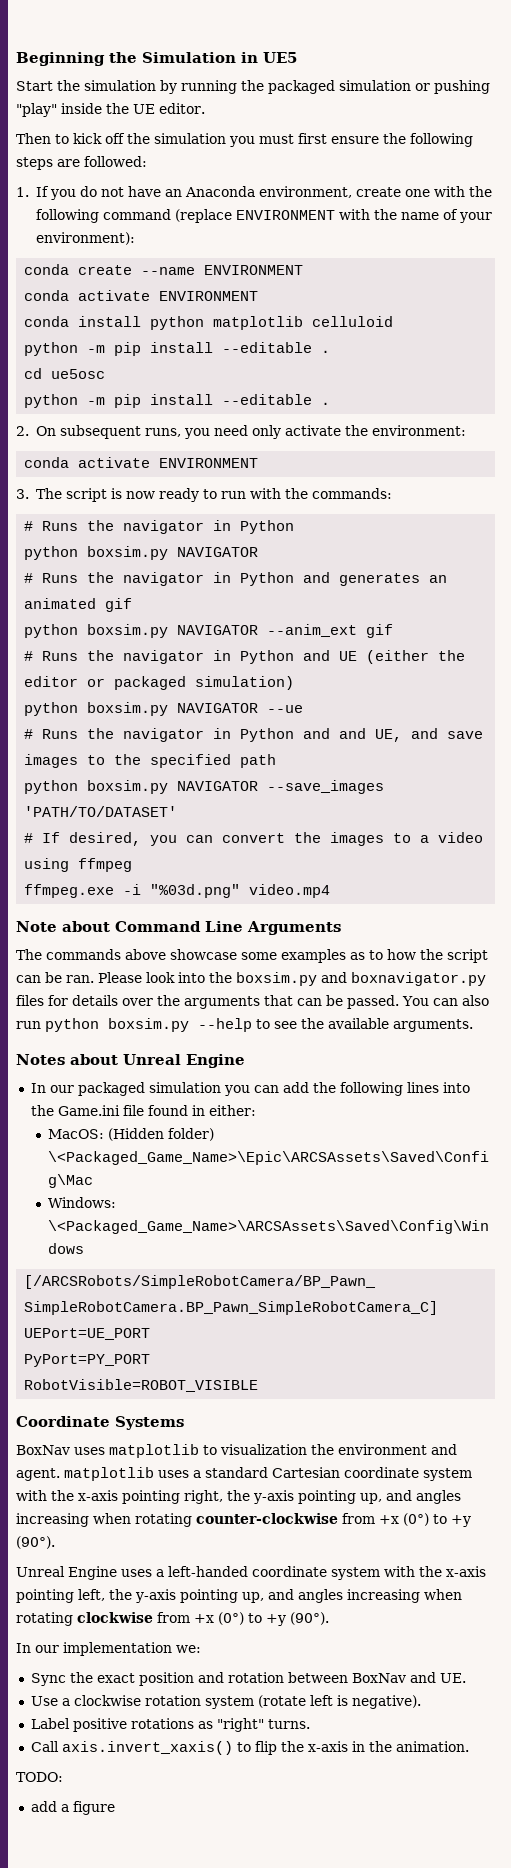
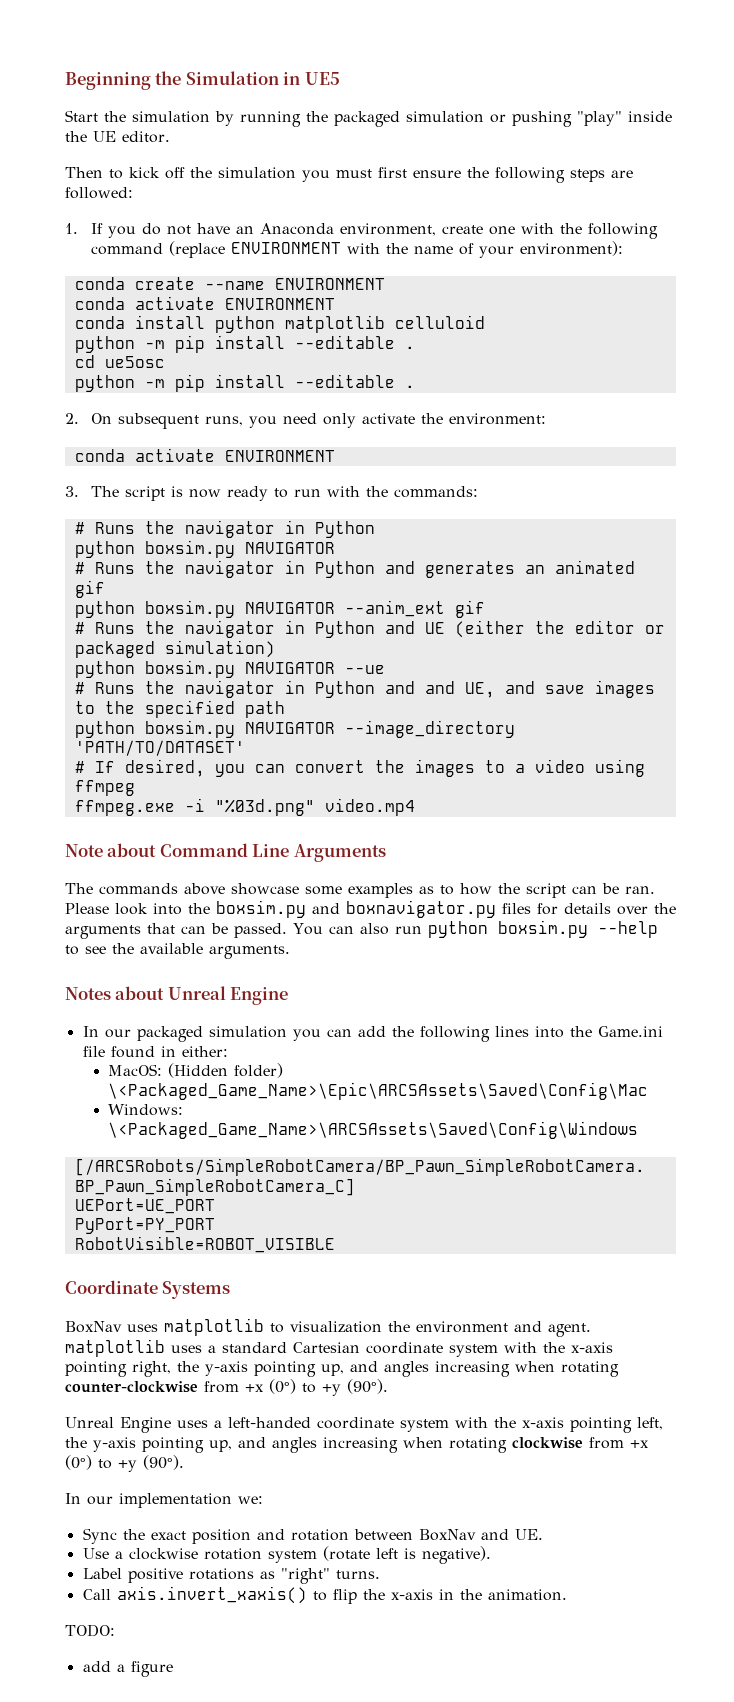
- python boxsim.py NAVIGATOR --save_images 'PATH/TO/DATASET'
+ python boxsim.py NAVIGATOR --image_directory 'PATH/TO/DATASET'

